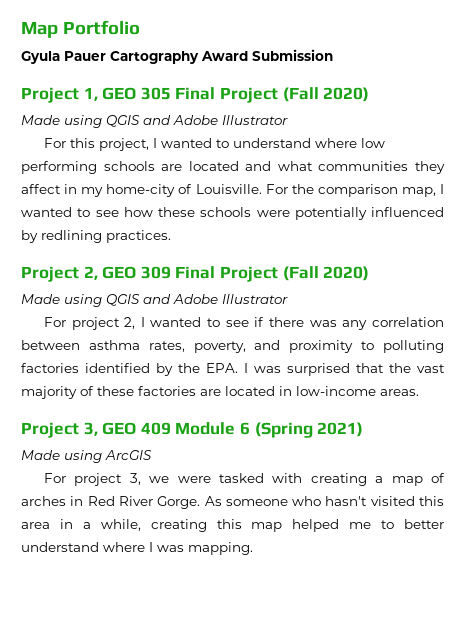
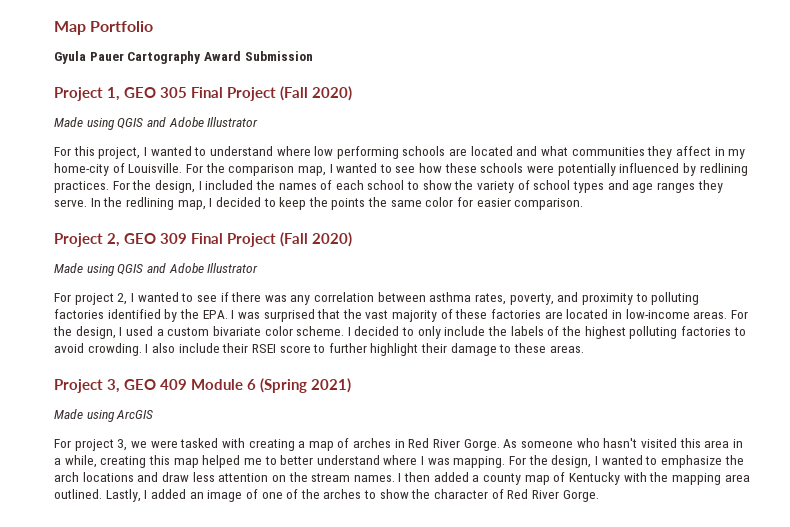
+ For the design, I included the names of each school to show the variety of school types and age ranges they serve. In the redlining map, I decided to keep the points the same color for easier comparison.
+ For the design, I used a custom bivariate color scheme. I decided to only include the labels of the highest polluting factories to avoid crowding. I also include their RSEI score to further highlight their damage to these areas.
+ For the design, I wanted to emphasize the arch locations and draw less attention on the stream names. I then added a county map of Kentucky with the mapping area outlined. Lastly, I added an image of one of the arches to show the character of Red River Gorge.

